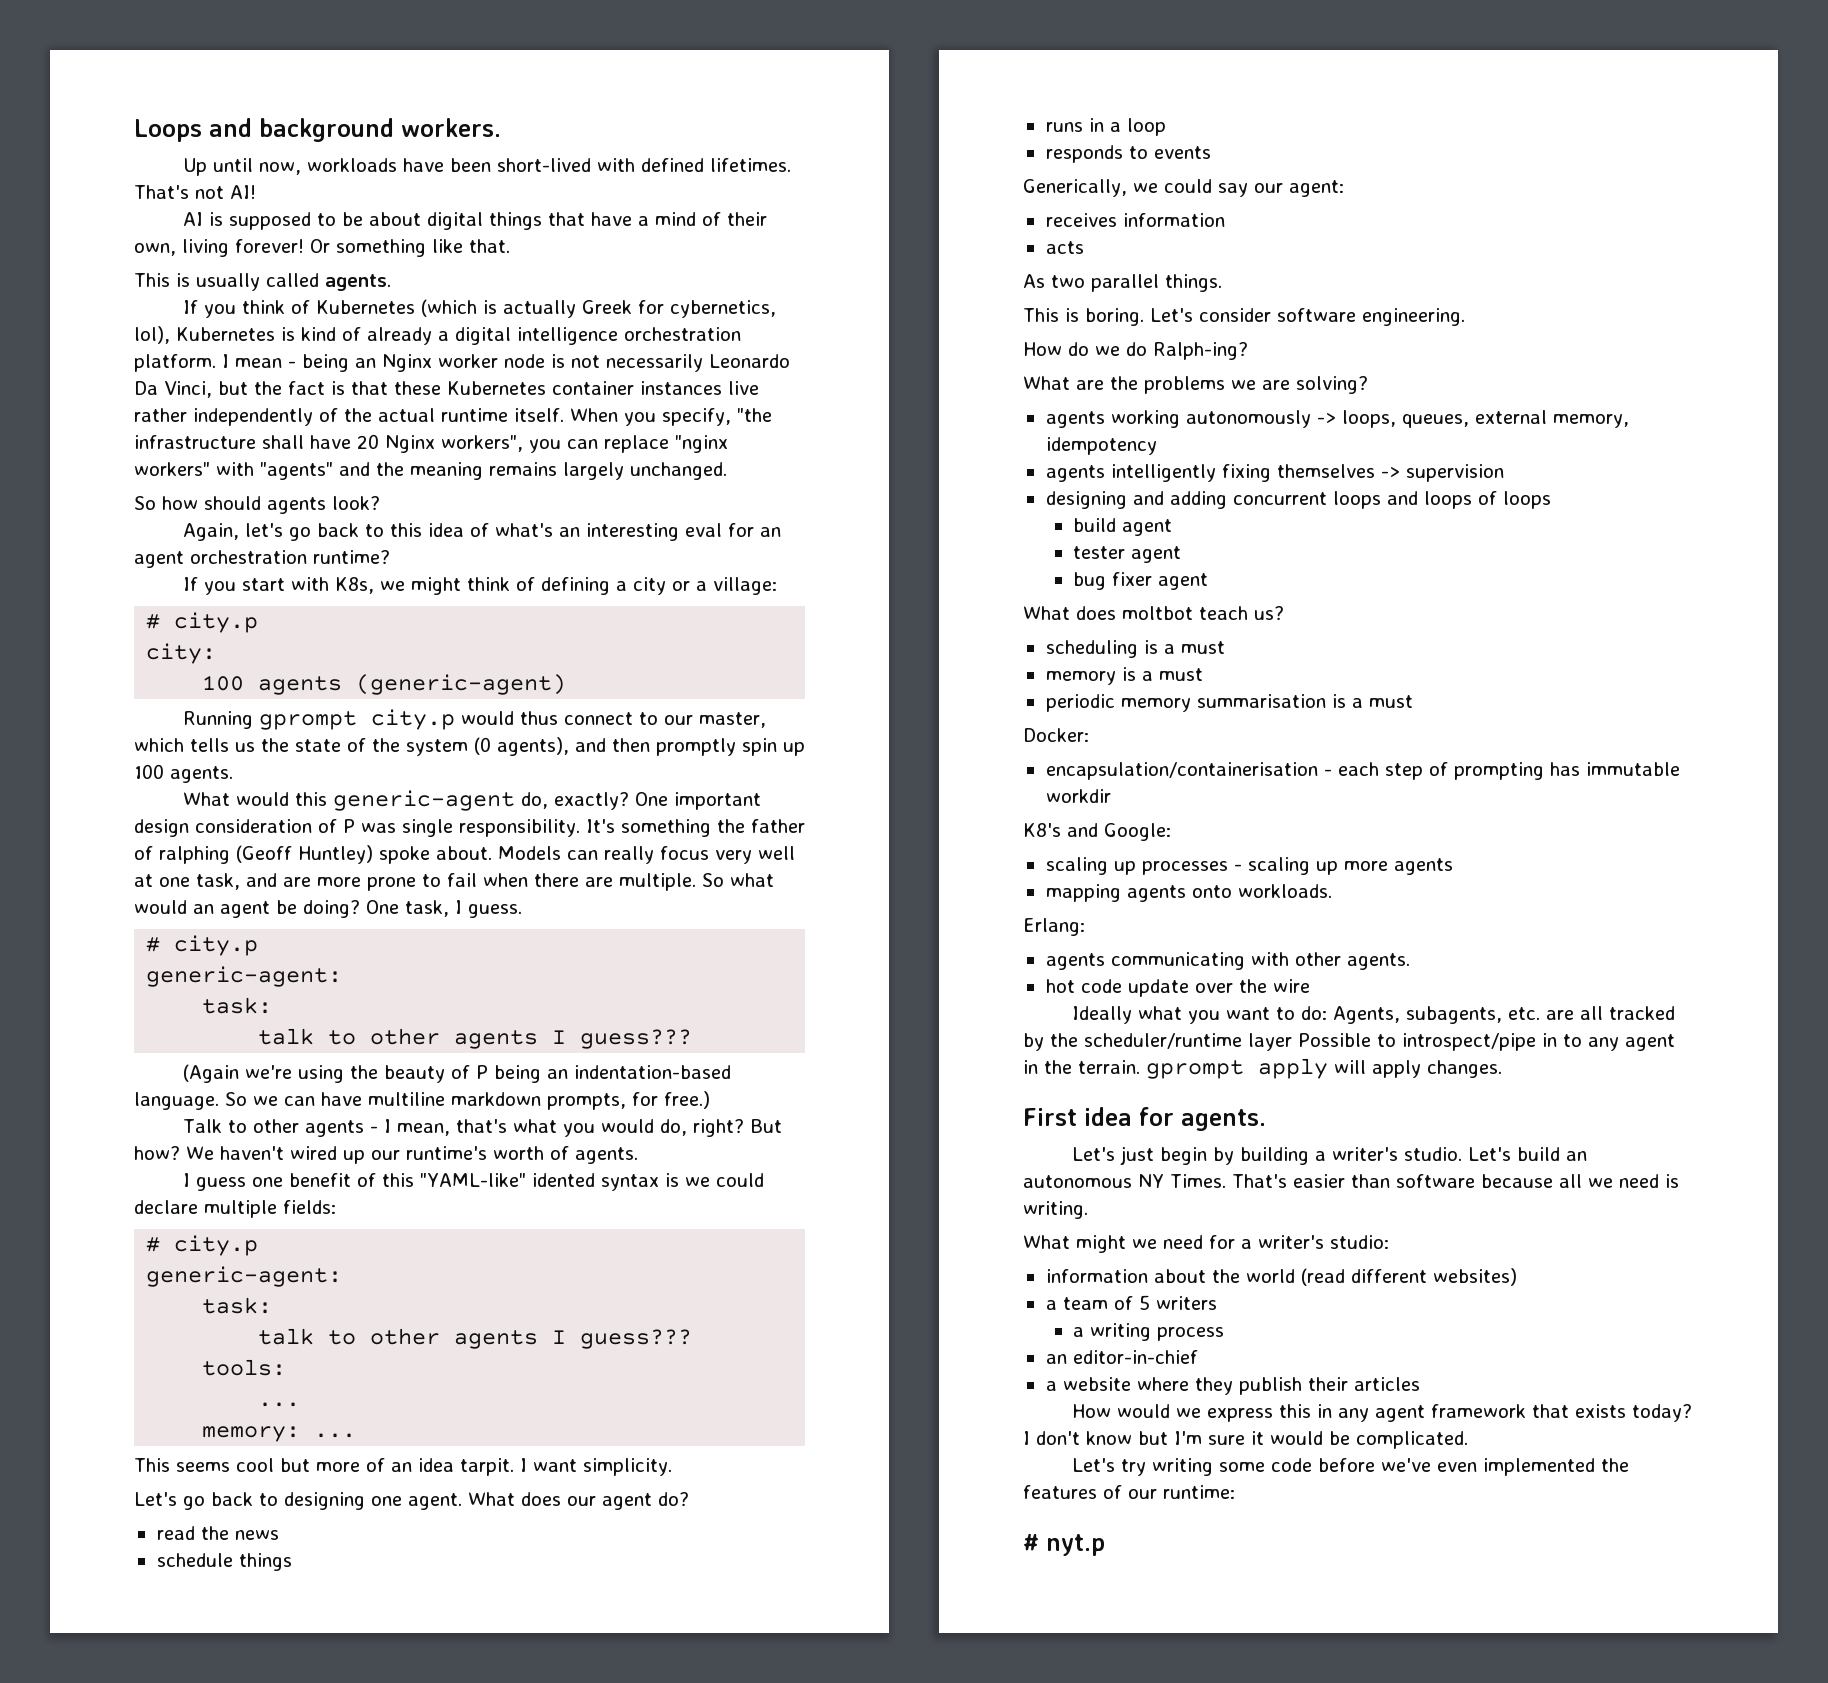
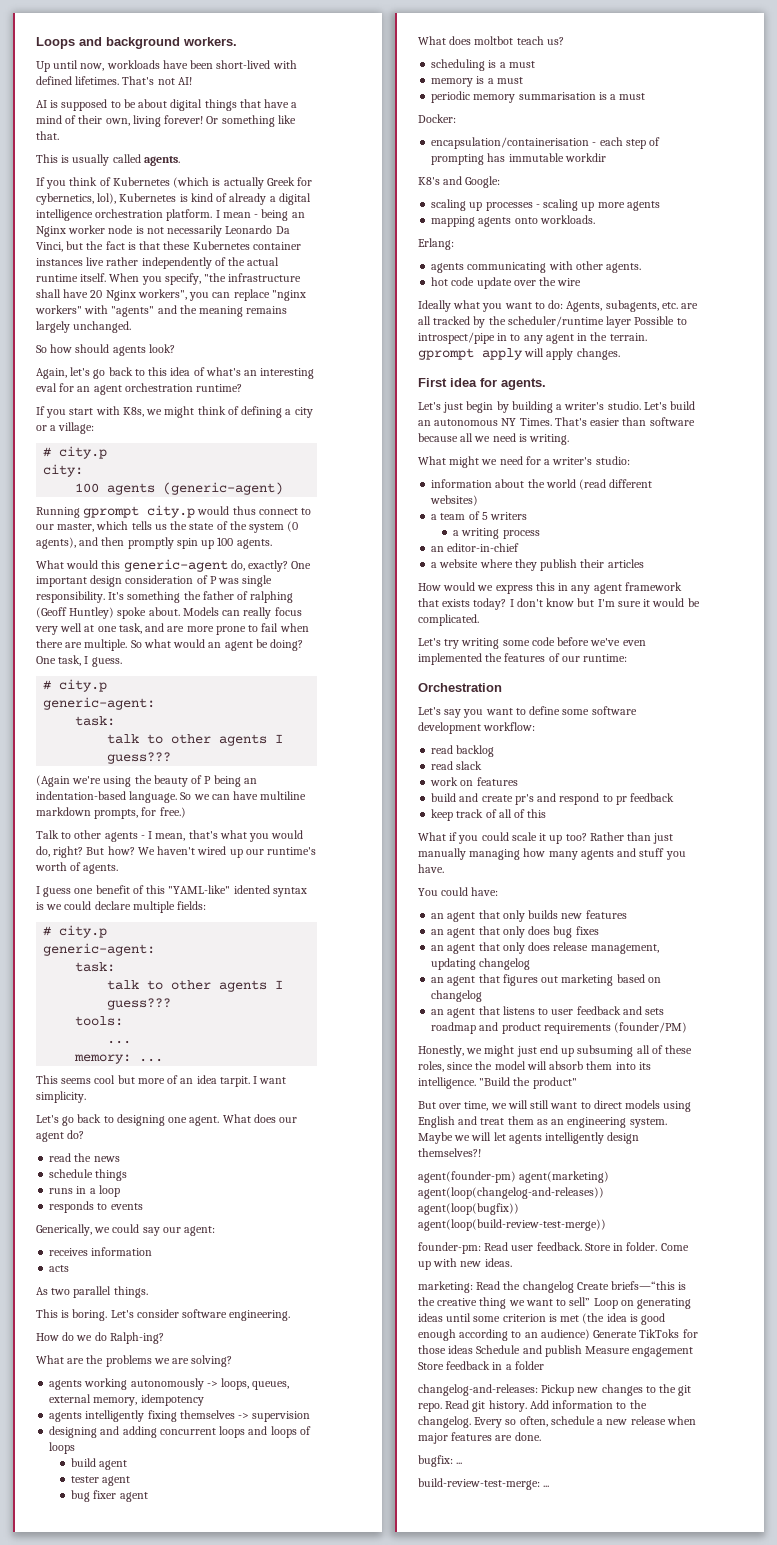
- # nyt.p
+ Orchestration
+ Let's say you want to define some software development workflow:
+ read backlog
+ read slack
+ work on features
+ build and create pr's and respond to pr feedback
+ keep track of all of this
+ What if you could scale it up too? Rather than just manually managing how many agents and stuff you have.
+ You could have:
+ an agent that only builds new features
+ an agent that only does bug fixes
+ an agent that only does release management, updating changelog
+ an agent that figures out marketing based on changelog
+ an agent that listens to user feedback and sets roadmap and product requirements (founder/PM)
+ Honestly, we might just end up subsuming all of these roles, since the model will absorb them into its intelligence. "Build the product"
+ But over time, we will still want to direct models using English and treat them as an engineering system. Maybe we will let agents intelligently design themselves?!
+ agent(founder-pm) agent(marketing) agent(loop(changelog-and-releases)) agent(loop(bugfix)) agent(loop(build-review-test-merge))
+ founder-pm: Read user feedback. Store in folder. Come up with new ideas.
+ marketing: Read the changelog Create briefs—“this is the creative thing we want to sell” Loop on generating ideas until some criterion is met (the idea is good enough according to an audience) Generate TikToks for those ideas Schedule and publish Measure engagement Store feedback in a folder
+ changelog-and-releases: Pickup new changes to the git repo. Read git history. Add information to the changelog. Every so often, schedule a new release when major features are done.
+ bugfix: ...
+ build-review-test-merge: ...

